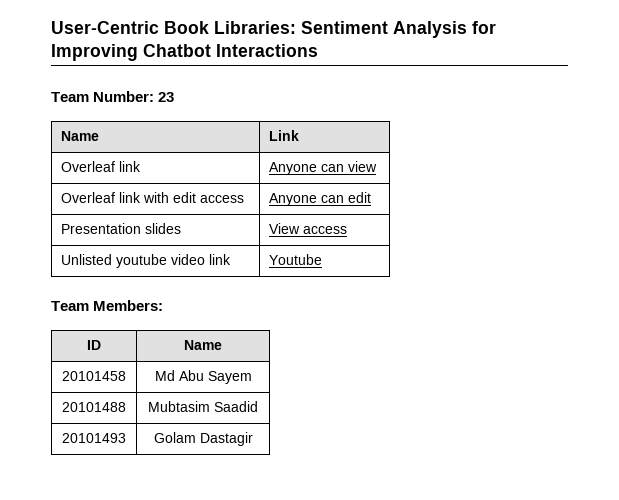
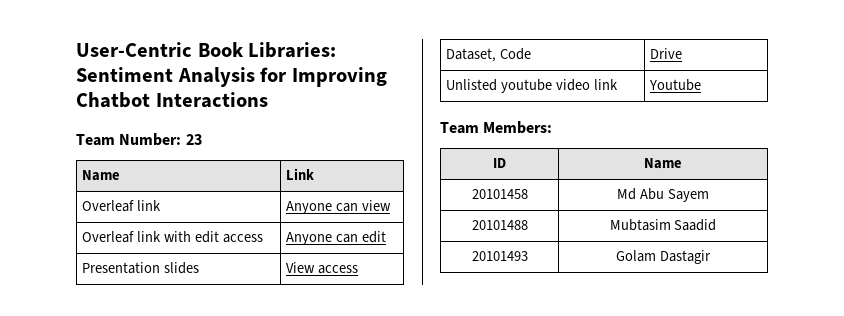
+ Dataset, Code | Drive

